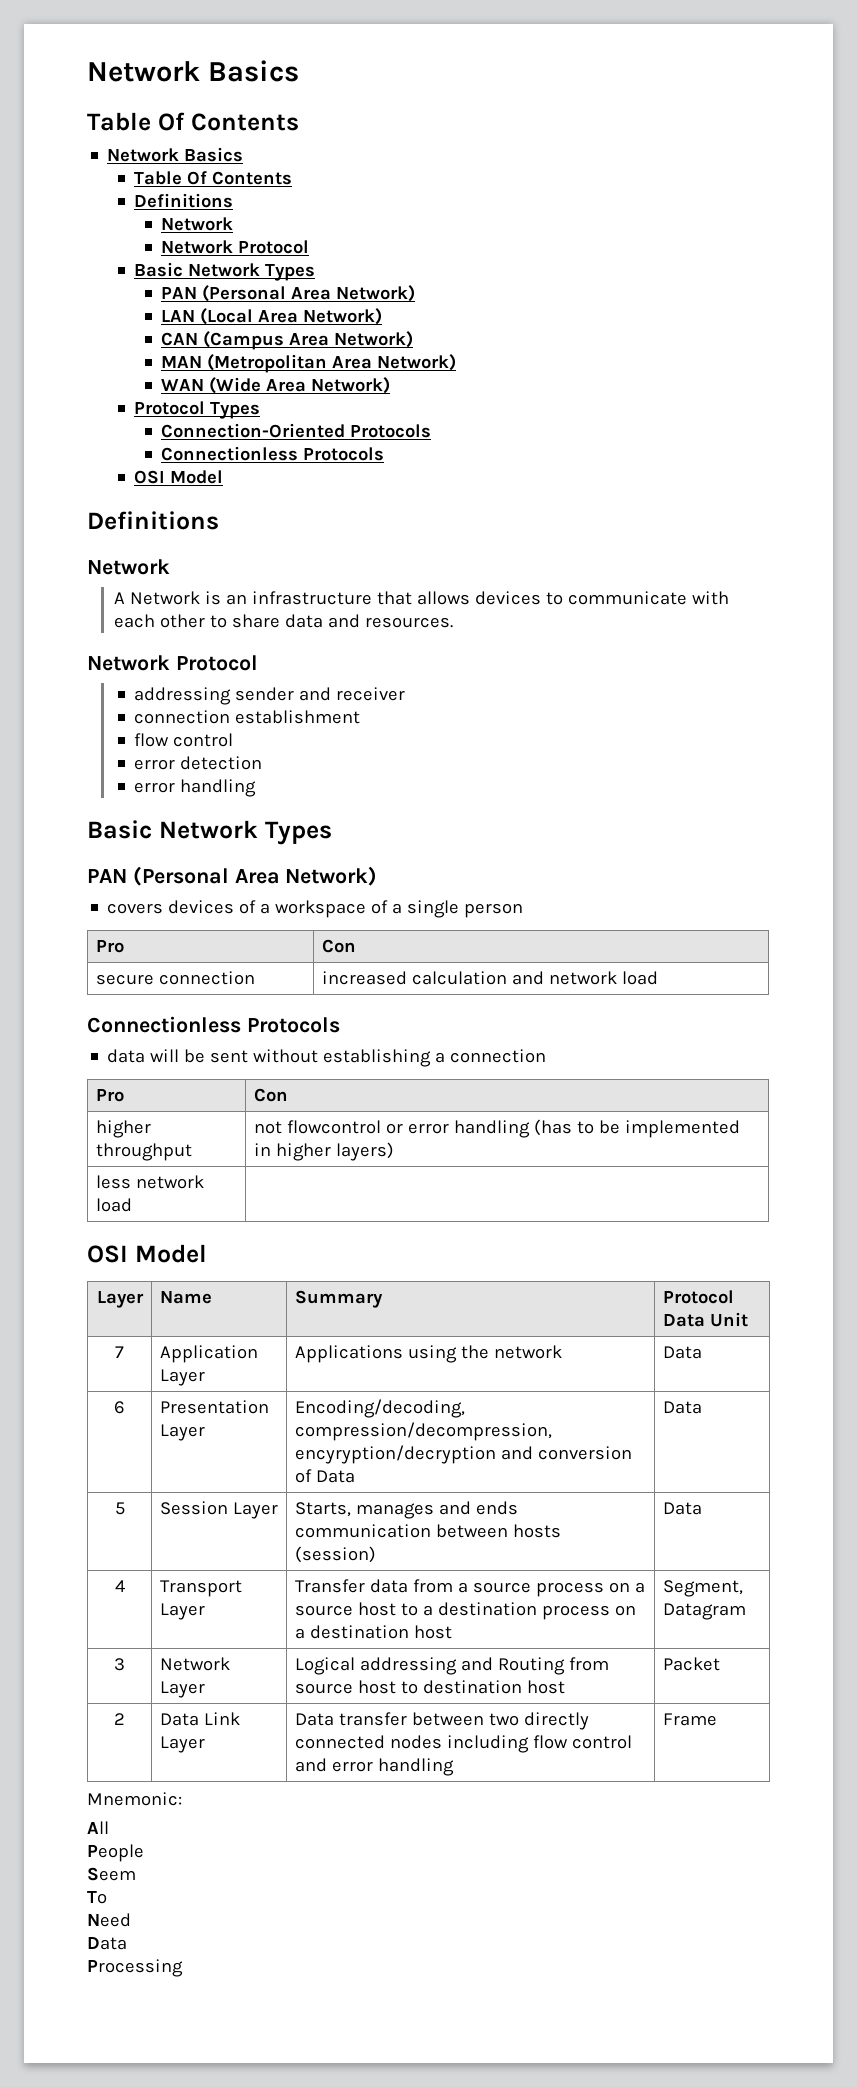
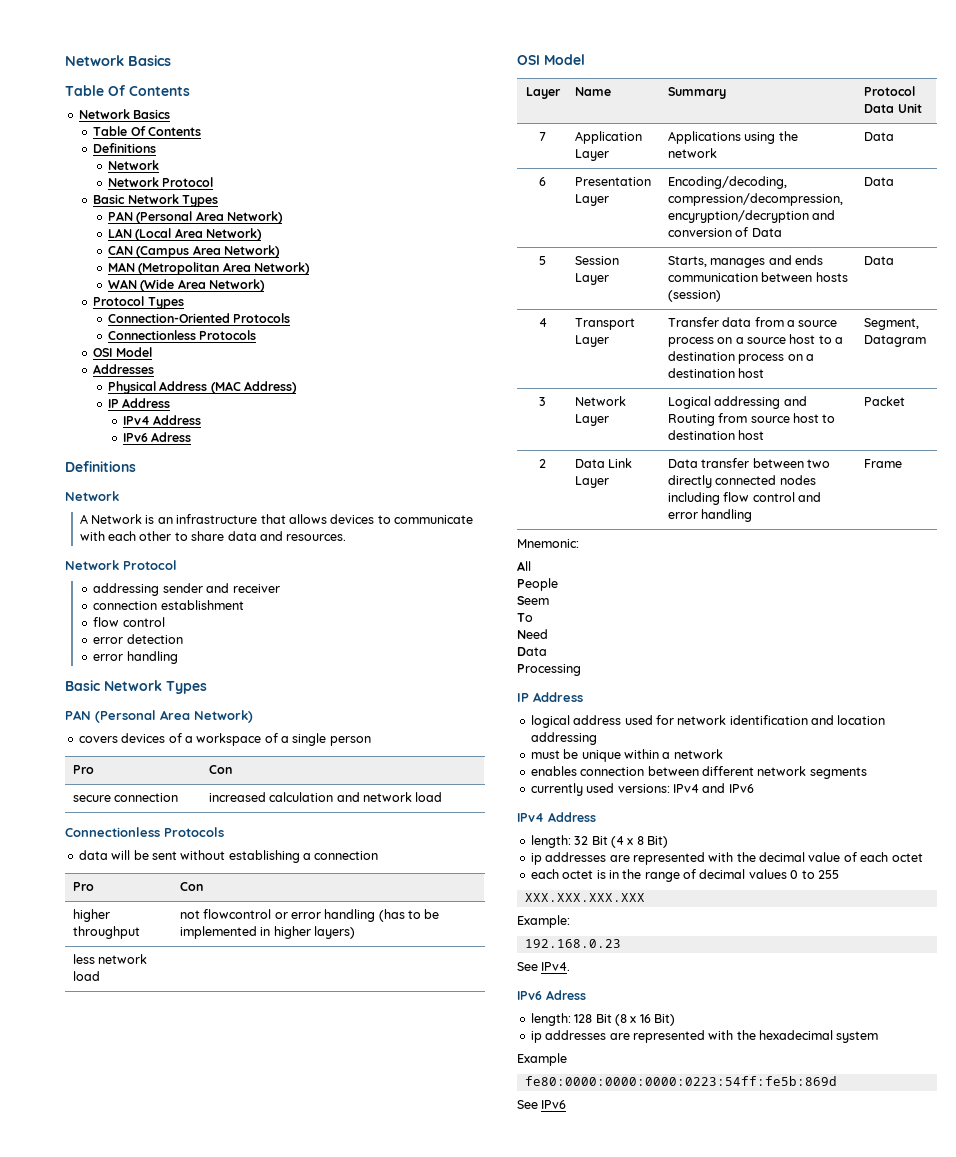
+ Addresses
+ Physical Address (MAC Address)
+ IP Address
+ IPv4 Address
+ IPv6 Adress
  Processing
+ IP Address
+ logical address used for network identification and location addressing
+ must be unique within a network
+ enables connection between different network segments
+ currently used versions: IPv4 and IPv6
+ IPv4 Address
+ length: 32 Bit (4 x 8 Bit)
+ ip addresses are represented with the decimal value of each octet
+ each octet is in the range of decimal values 0 to 255
+ XXX.XXX.XXX.XXX
+ Example:
+ 192.168.0.23
+ See IPv4.
+ IPv6 Adress
+ length: 128 Bit (8 x 16 Bit)
+ ip addresses are represented with the hexadecimal system
+ Example
+ fe80:0000:0000:0000:0223:54ff:fe5b:869d
+ See IPv6

